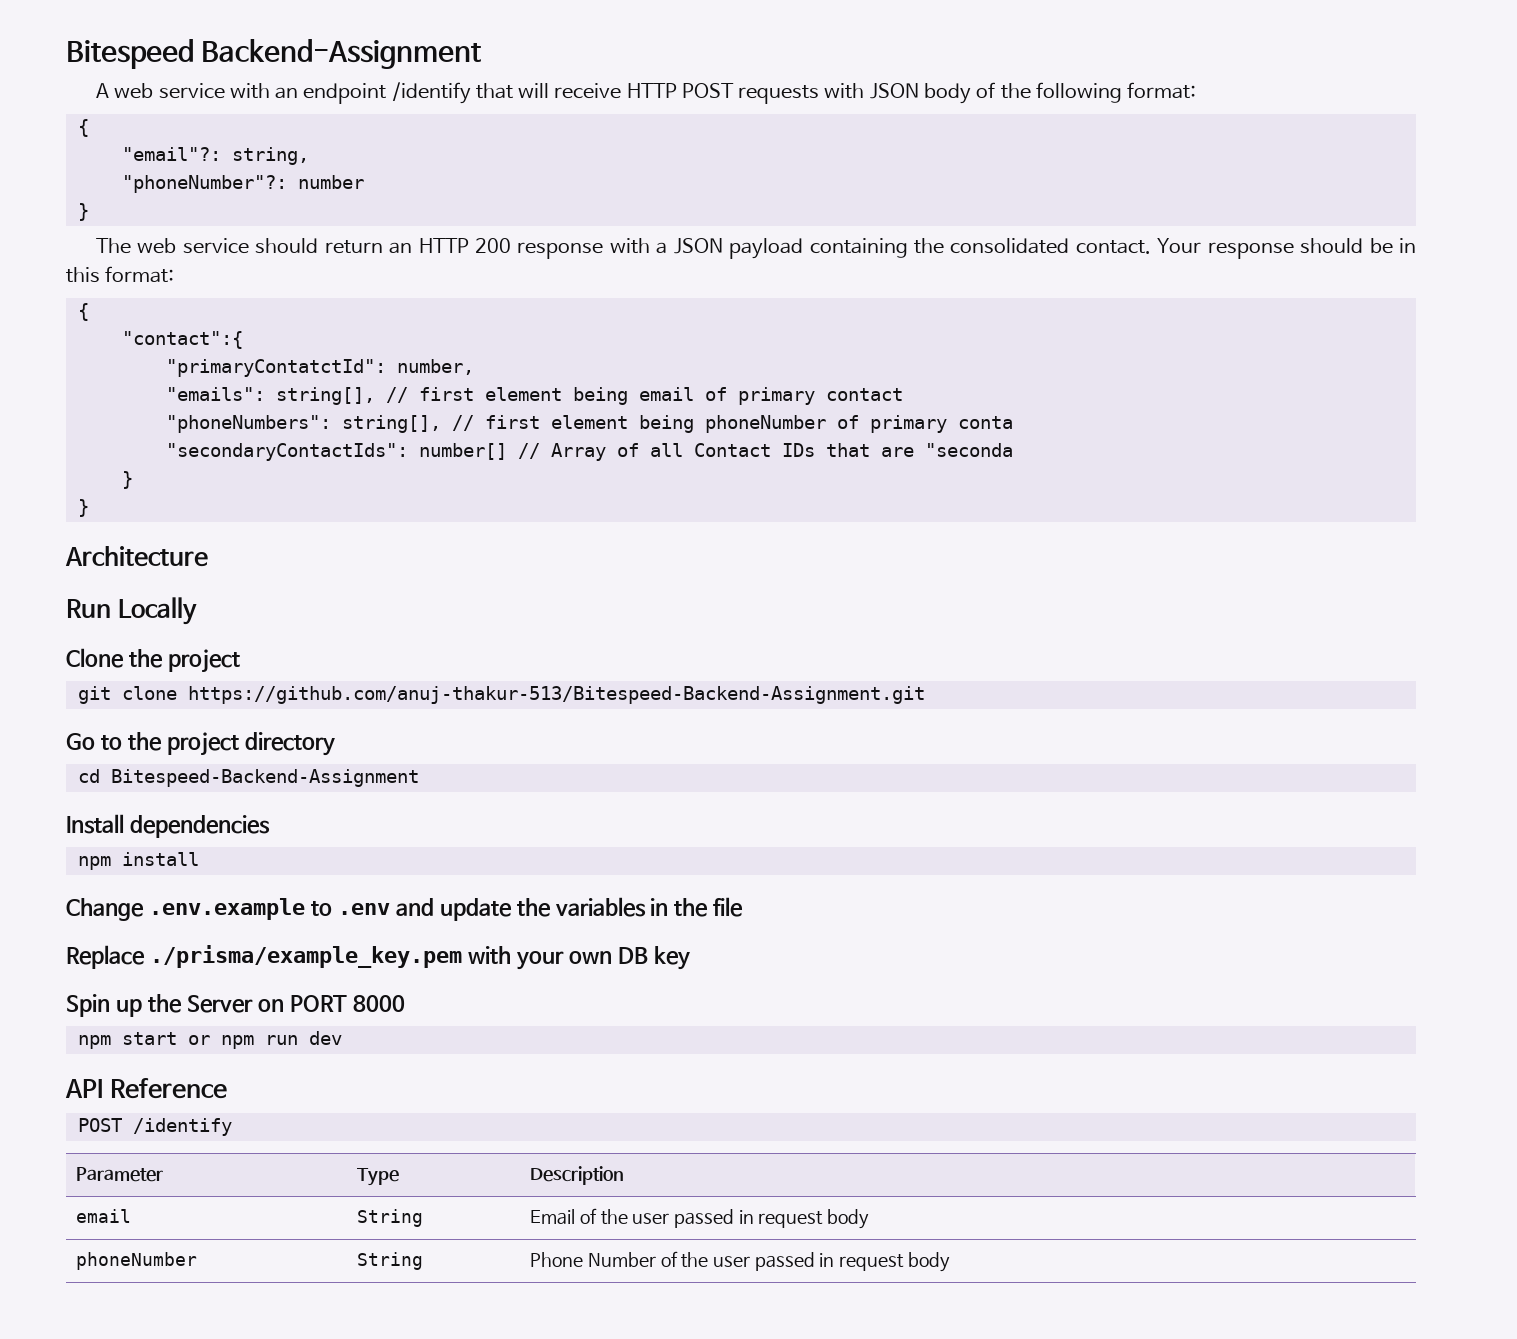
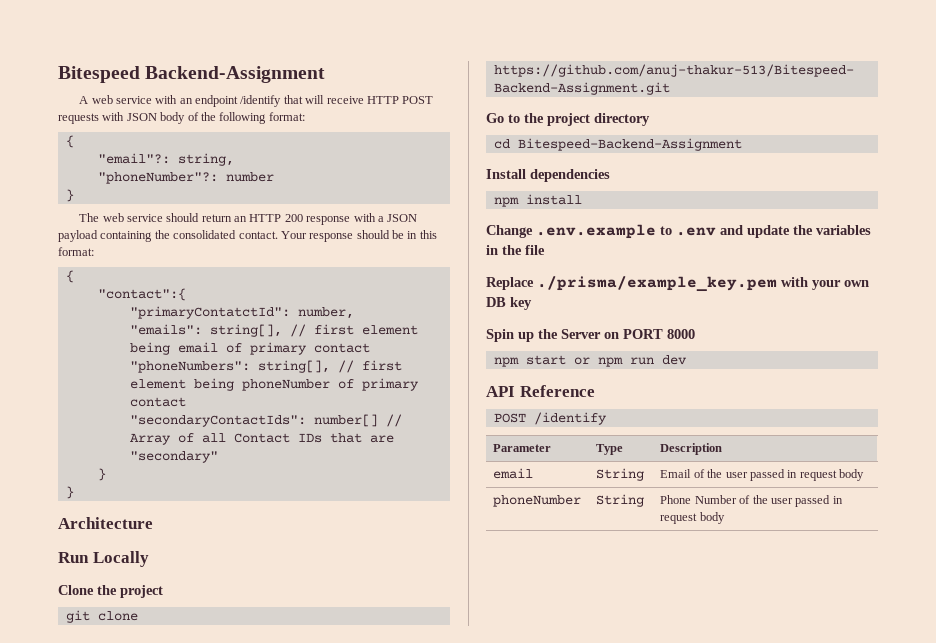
- "phoneNumbers": string[], // first element being phoneNumber of primary conta
+ "phoneNumbers": string[], // first element being phoneNumber of primary contact
- "secondaryContactIds": number[] // Array of all Contact IDs that are "seconda
+ "secondaryContactIds": number[] // Array of all Contact IDs that are "secondary"

